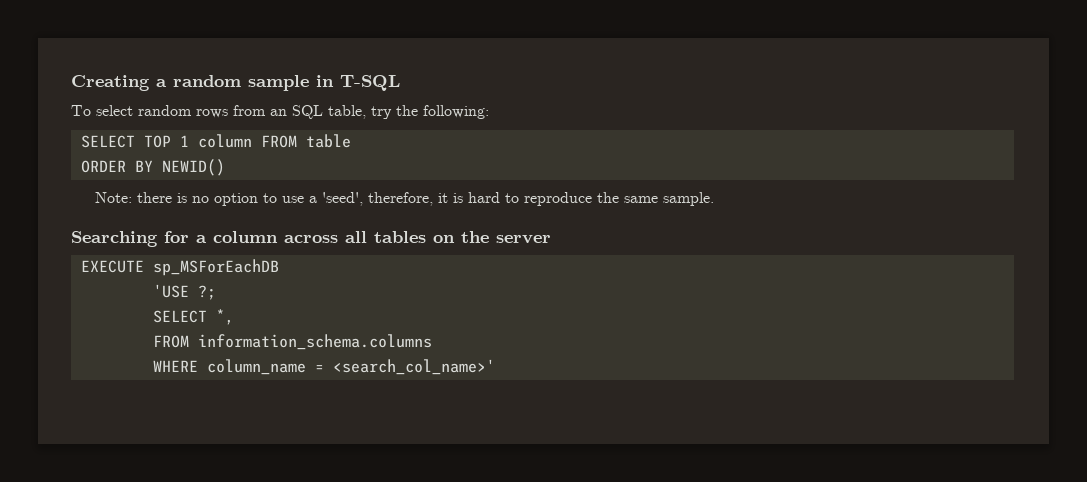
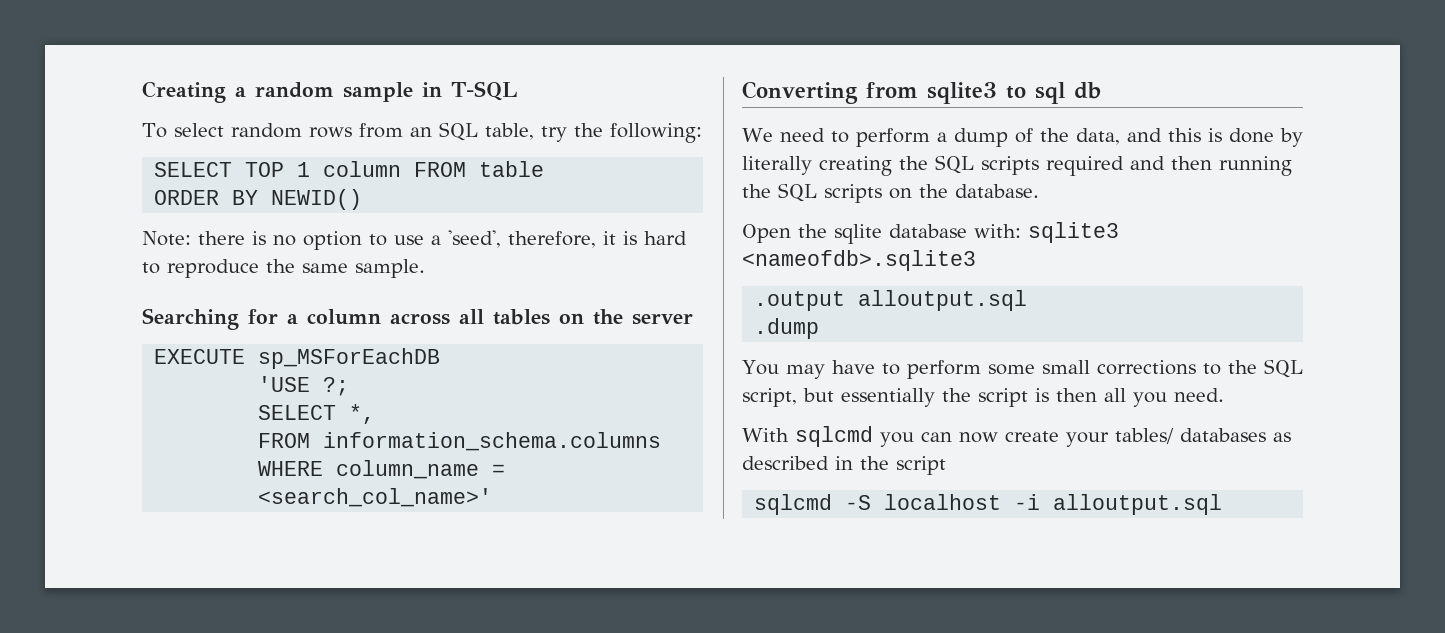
+ Converting from sqlite3 to sql db
+ We need to perform a dump of the data, and this is done by literally creating the SQL scripts required and then running the SQL scripts on the database.
+ Open the sqlite database with: sqlite3 <nameofdb>.sqlite3
+ .output alloutput.sql
+ .dump
+ You may have to perform some small corrections to the SQL script, but essentially the script is then all you need.
+ With sqlcmd you can now create your tables/ databases as described in the script
+ sqlcmd -S localhost -i alloutput.sql

